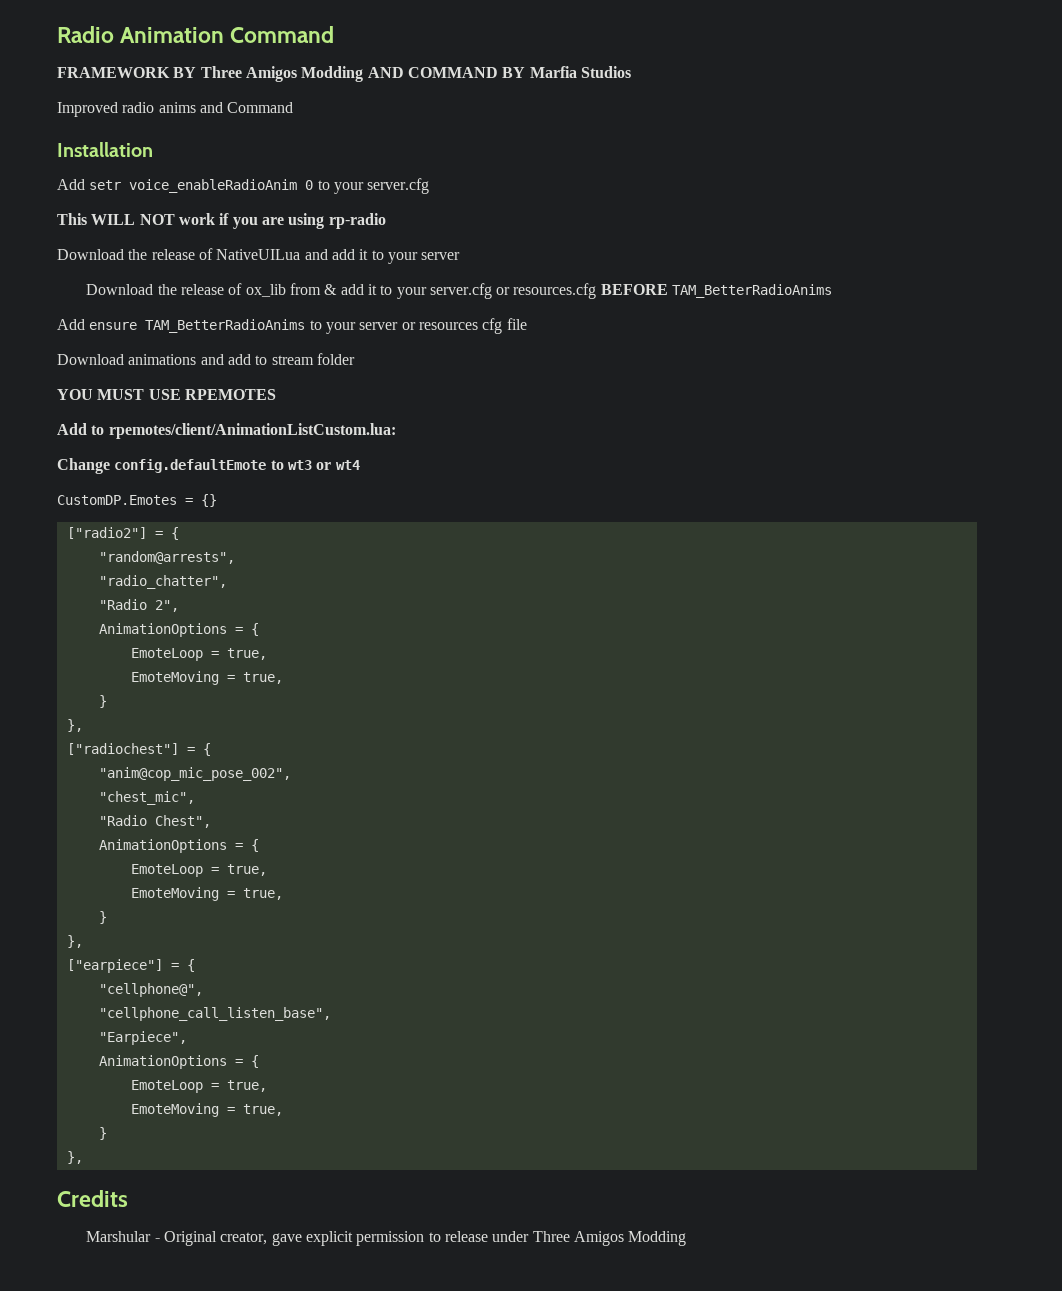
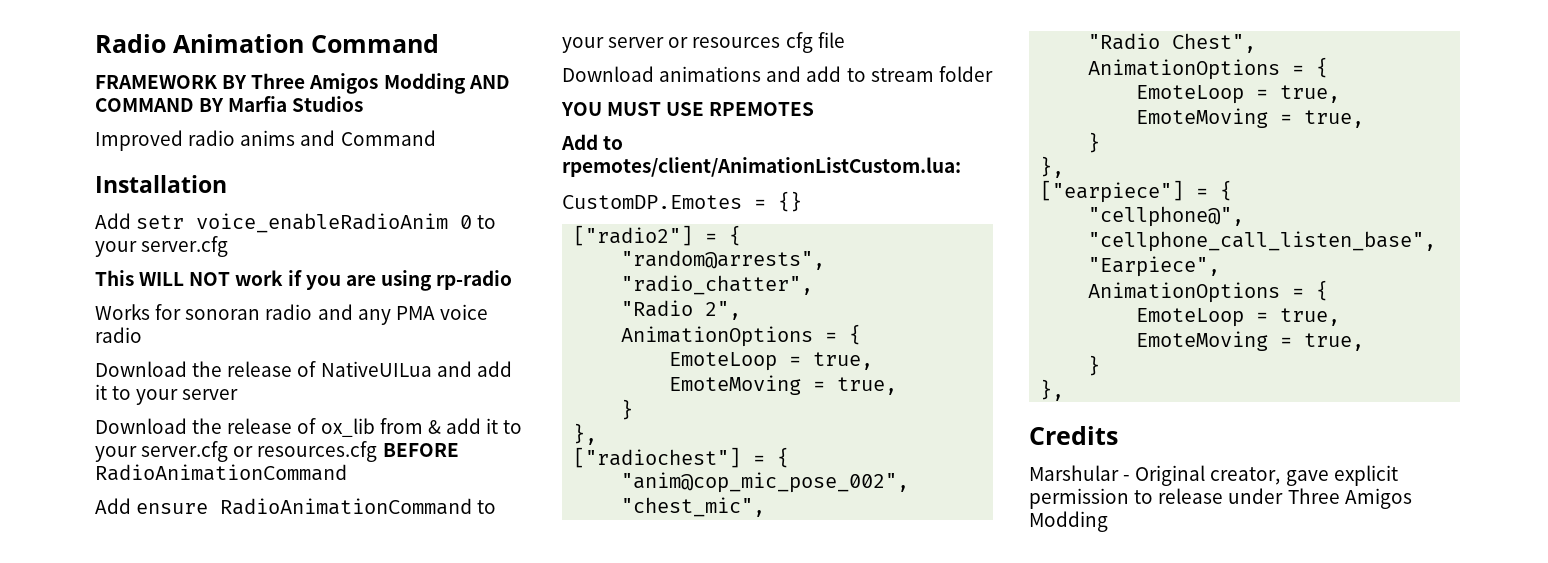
+ Works for sonoran radio and any PMA voice radio
- Download the release of ox_lib from & add it to your server.cfg or resources.cfg BEFORE TAM_BetterRadioAnims
+ Download the release of ox_lib from & add it to your server.cfg or resources.cfg BEFORE RadioAnimationCommand
- Add ensure TAM_BetterRadioAnims to your server or resources cfg file
+ Add ensure RadioAnimationCommand to your server or resources cfg file
- Change config.defaultEmote to wt3 or wt4

